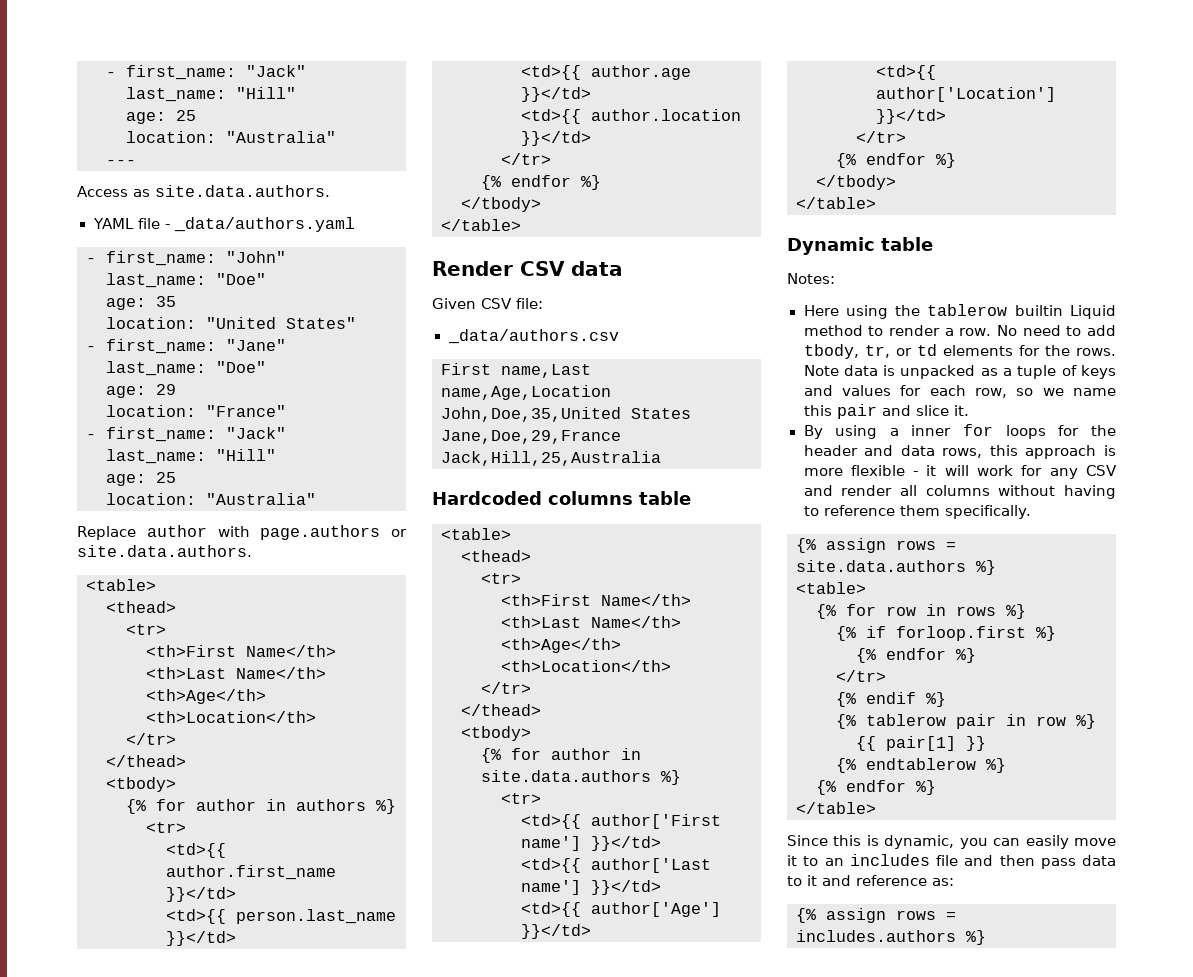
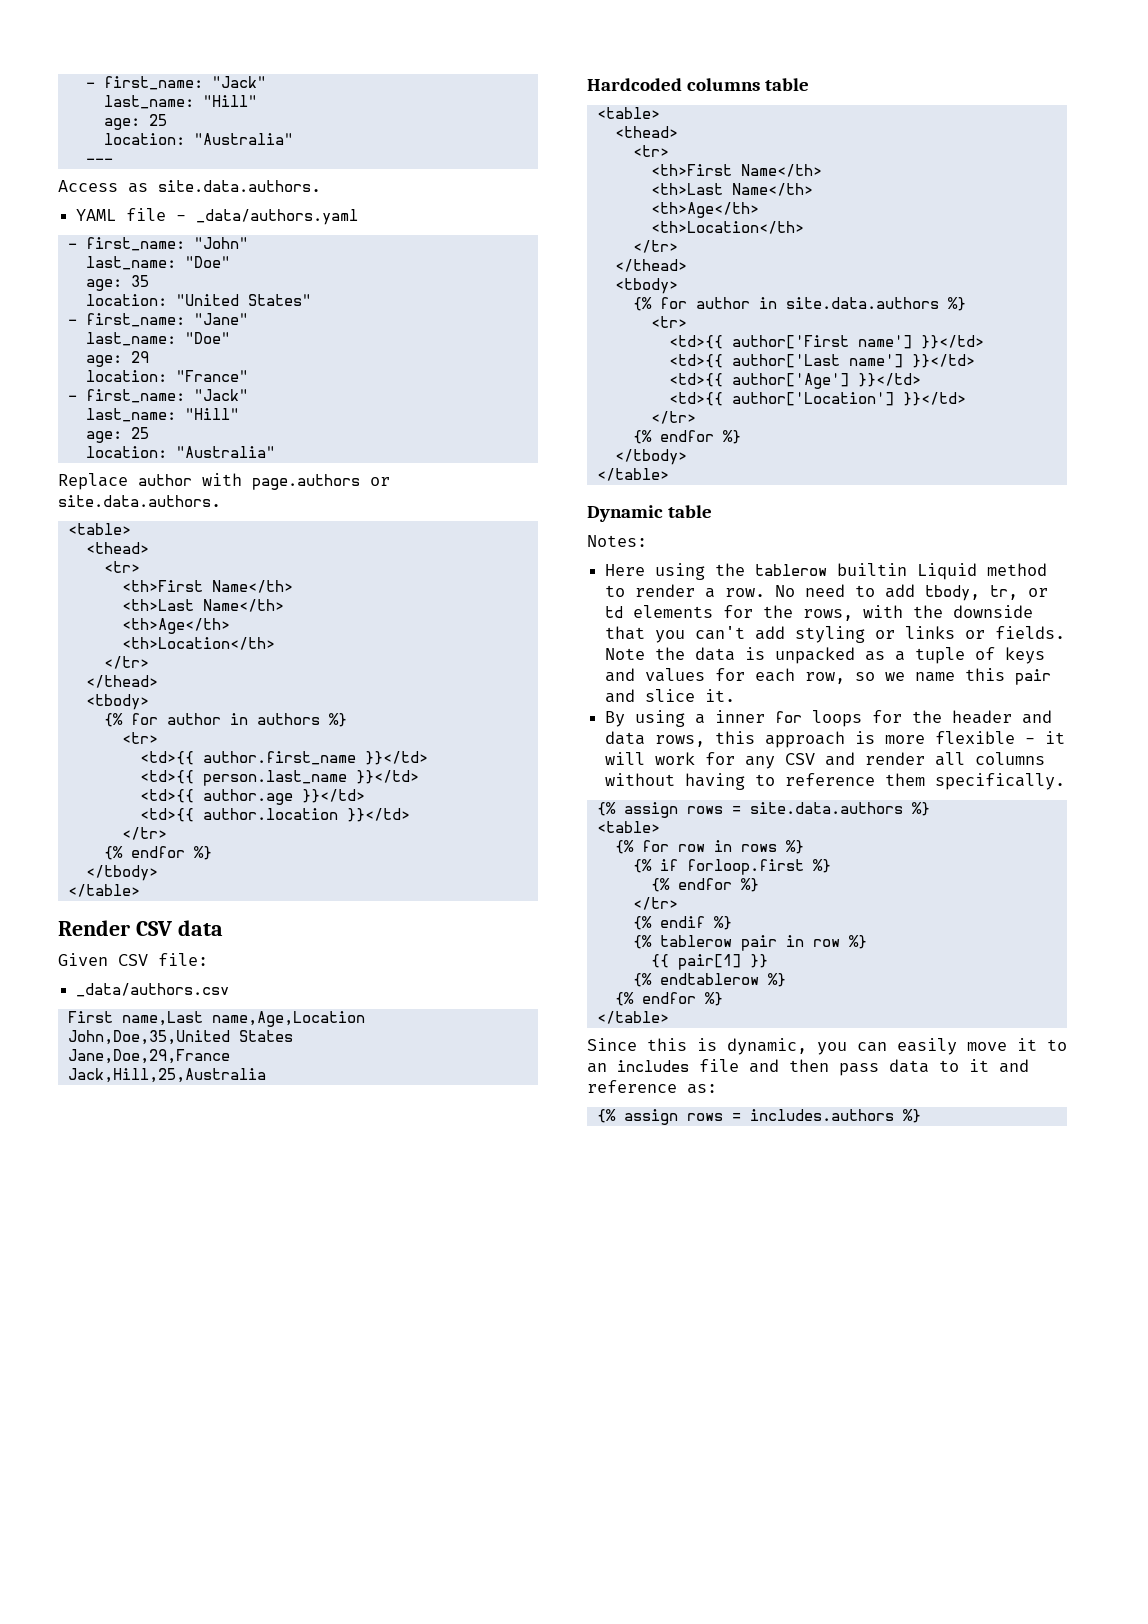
- No need to add tbody, tr, or td elements for the rows. Note data is unpacked as a tuple of keys and values for each row, so we name this pair and slice it.
+ No need to add tbody, tr, or td elements for the rows, with the downside that you can't add styling or links or fields. Note the data is unpacked as a tuple of keys and values for each row, so we name this pair and slice it.

